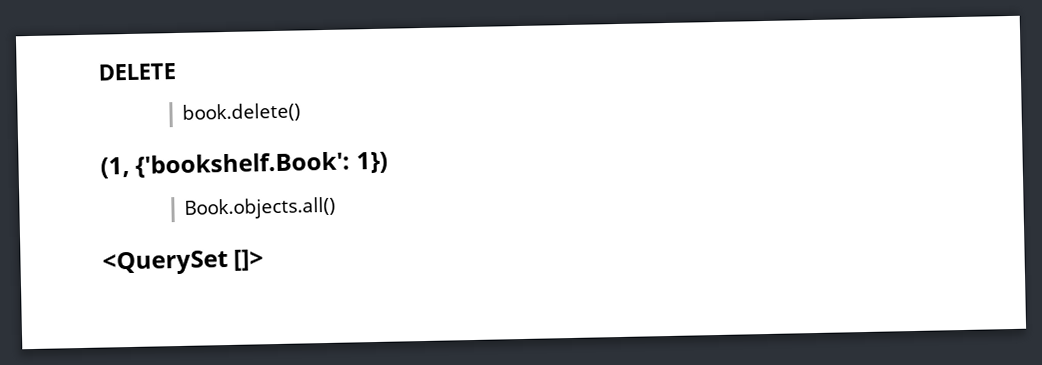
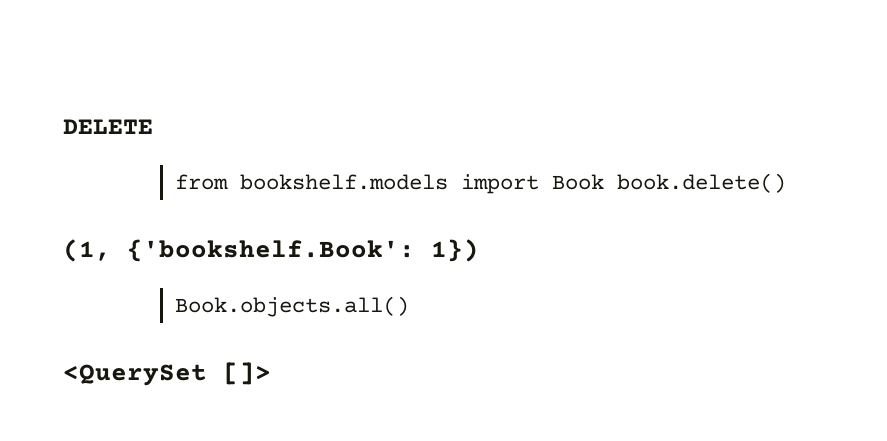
- book.delete()
+ from bookshelf.models import Book book.delete()

